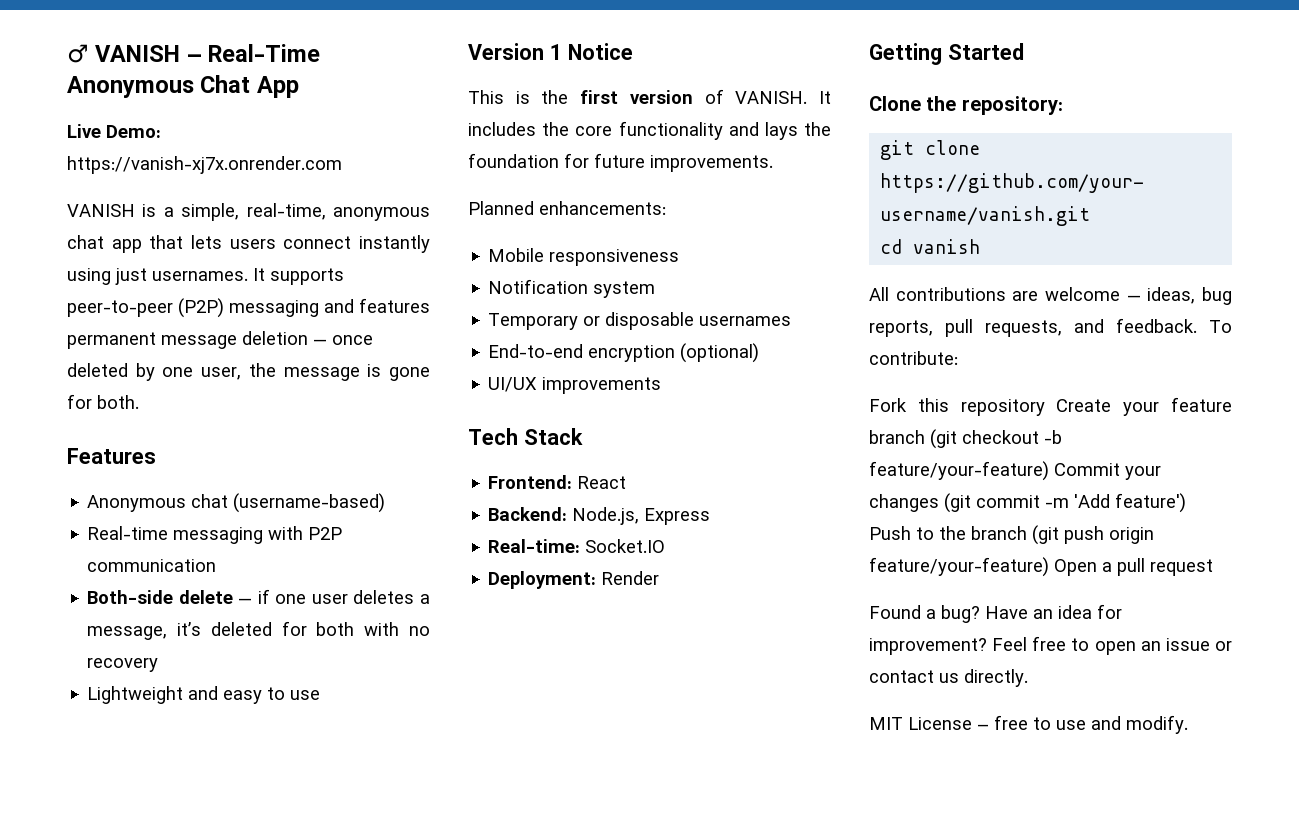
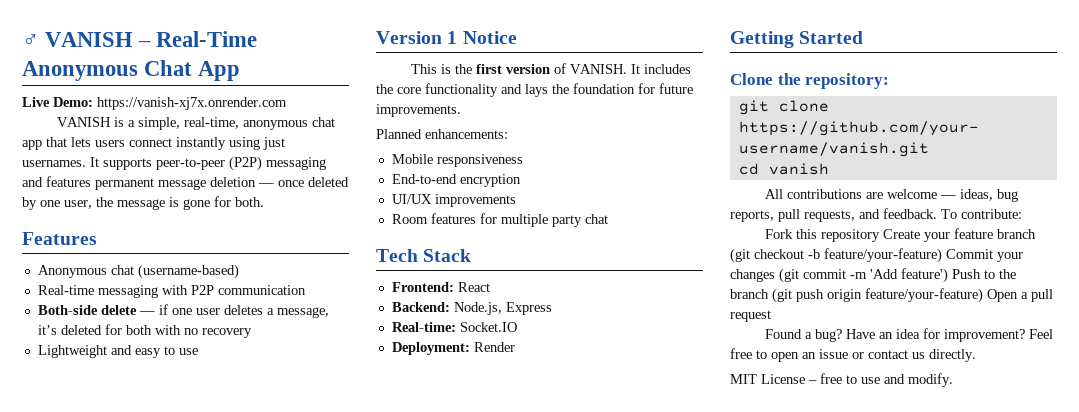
- Notification system
- Temporary or disposable usernames
- End-to-end encryption (optional)
+ End-to-end encryption
+ Room features for multiple party chat

